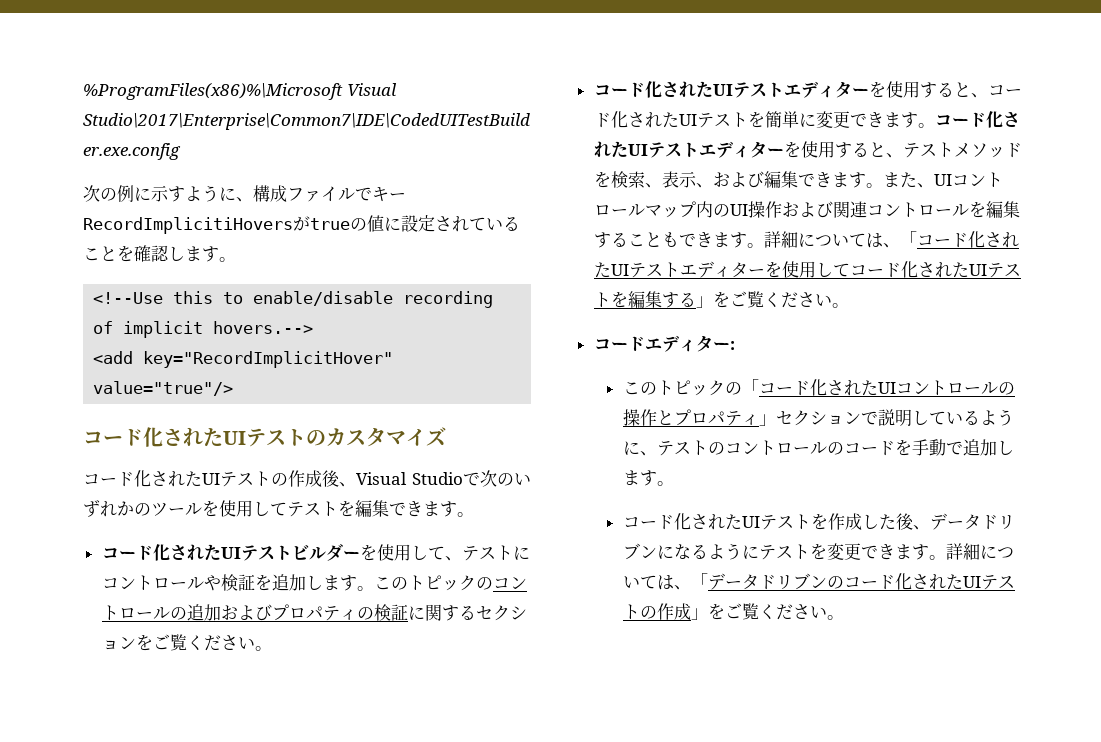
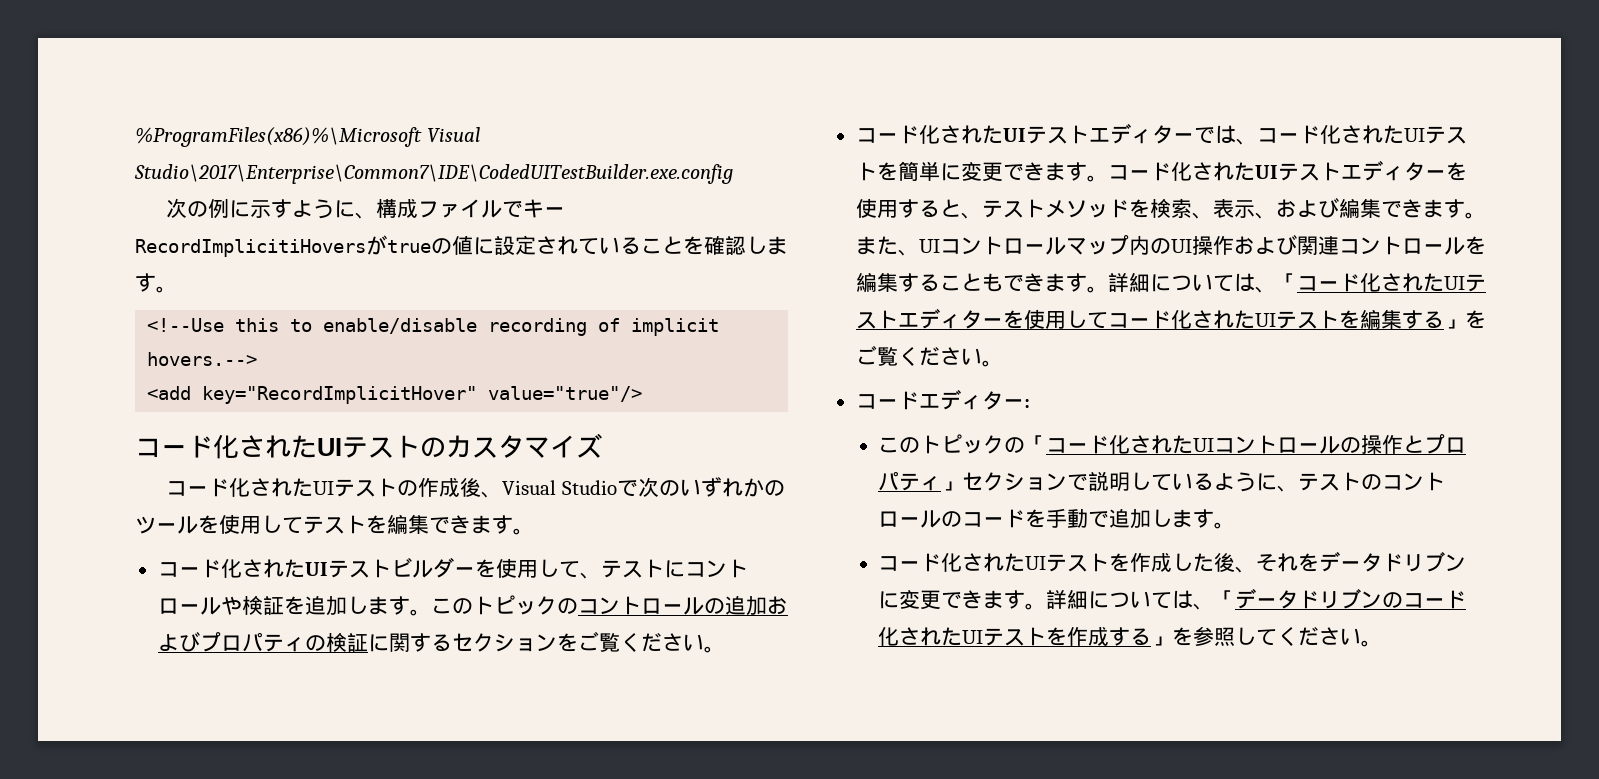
- コード化されたUIテストエディターを使用すると、コード化されたUIテストを簡単に変更できます。
+ コード化されたUIテストエディターでは、コード化されたUIテストを簡単に変更できます。
- コード化されたUIテストを作成した後、データドリブンになるようにテストを変更できます。
+ コード化されたUIテストを作成した後、それをデータドリブンに変更できます。
- 詳細については、「データドリブンのコード化されたUIテストの作成」をご覧ください。
+ 詳細については、「データドリブンのコード化されたUIテストを作成する」を参照してください。

